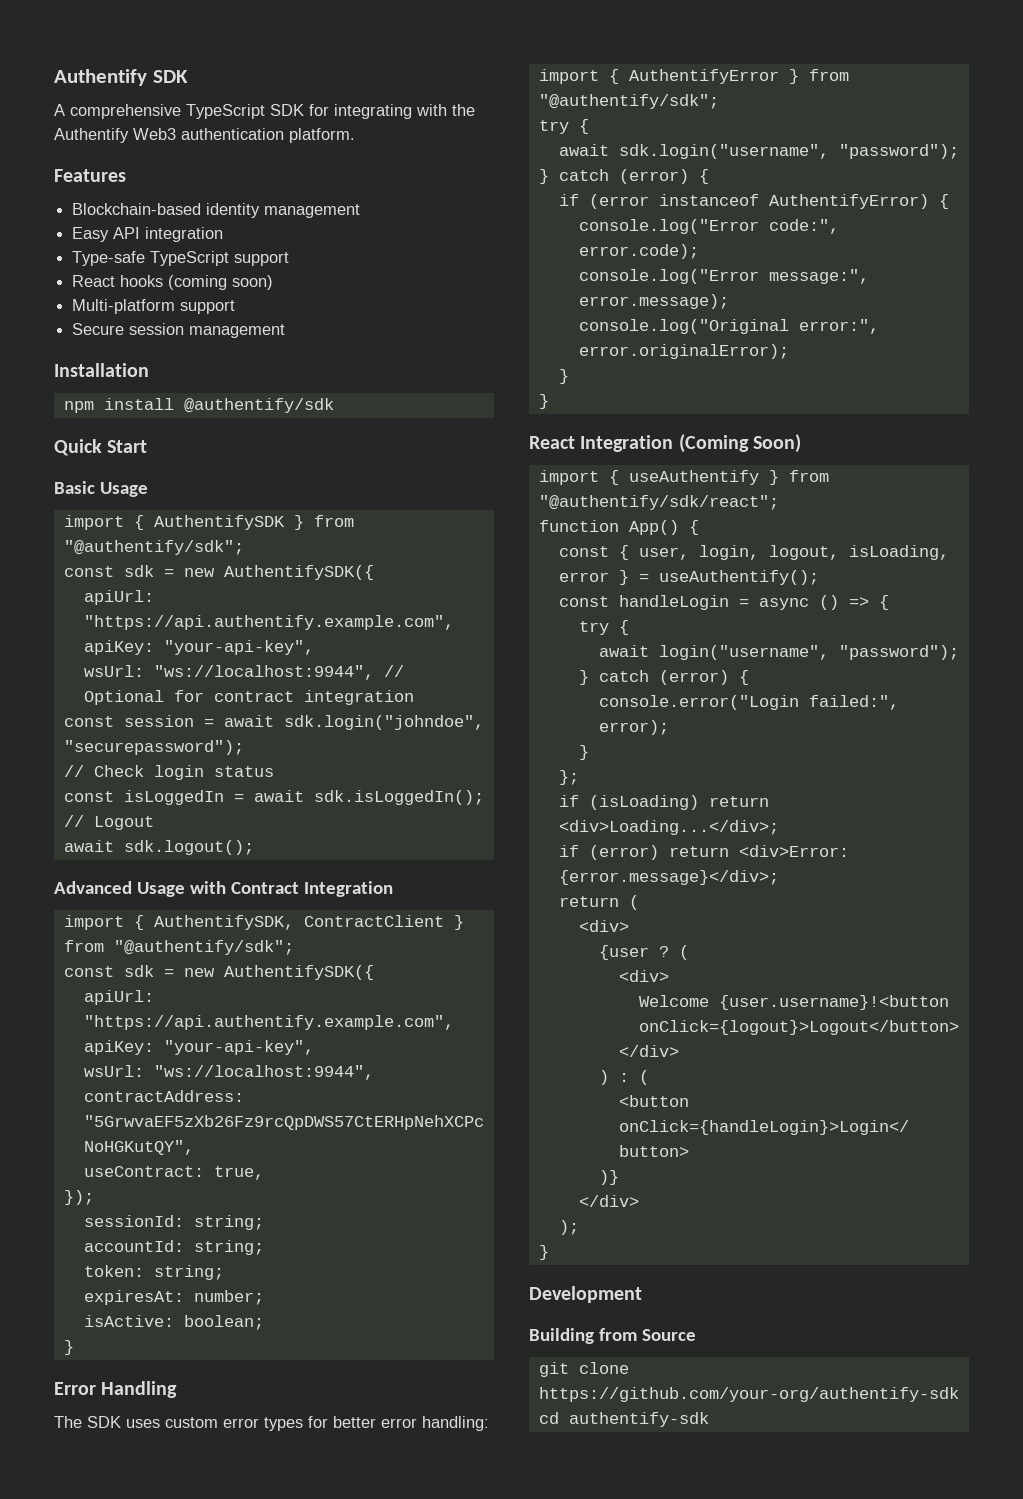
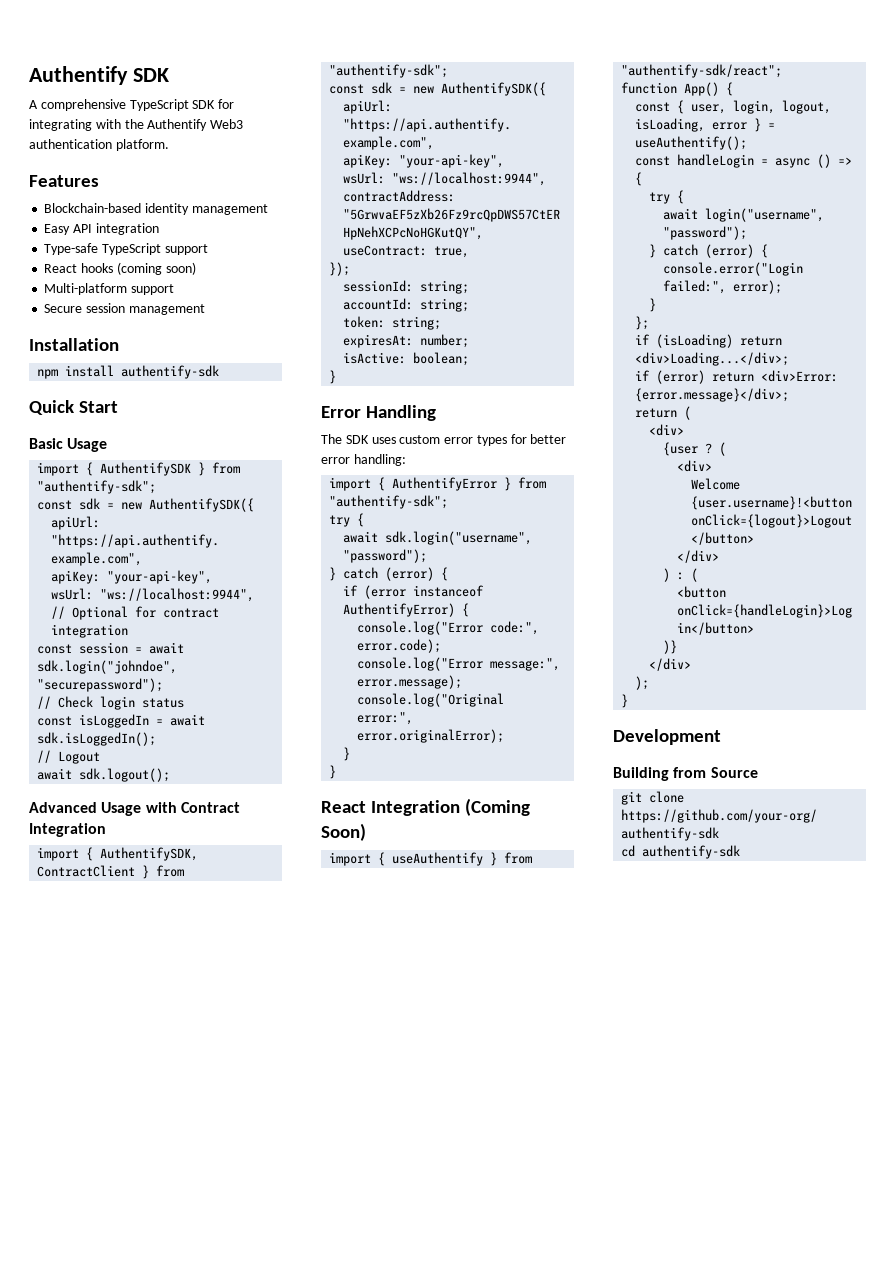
- npm install @authentify/sdk
+ npm install authentify-sdk
- import { AuthentifySDK } from "@authentify/sdk";
+ import { AuthentifySDK } from "authentify-sdk";
- import { AuthentifySDK, ContractClient } from "@authentify/sdk";
+ import { AuthentifySDK, ContractClient } from "authentify-sdk";
- import { AuthentifyError } from "@authentify/sdk";
+ import { AuthentifyError } from "authentify-sdk";
- import { useAuthentify } from "@authentify/sdk/react";
+ import { useAuthentify } from "authentify-sdk/react";

